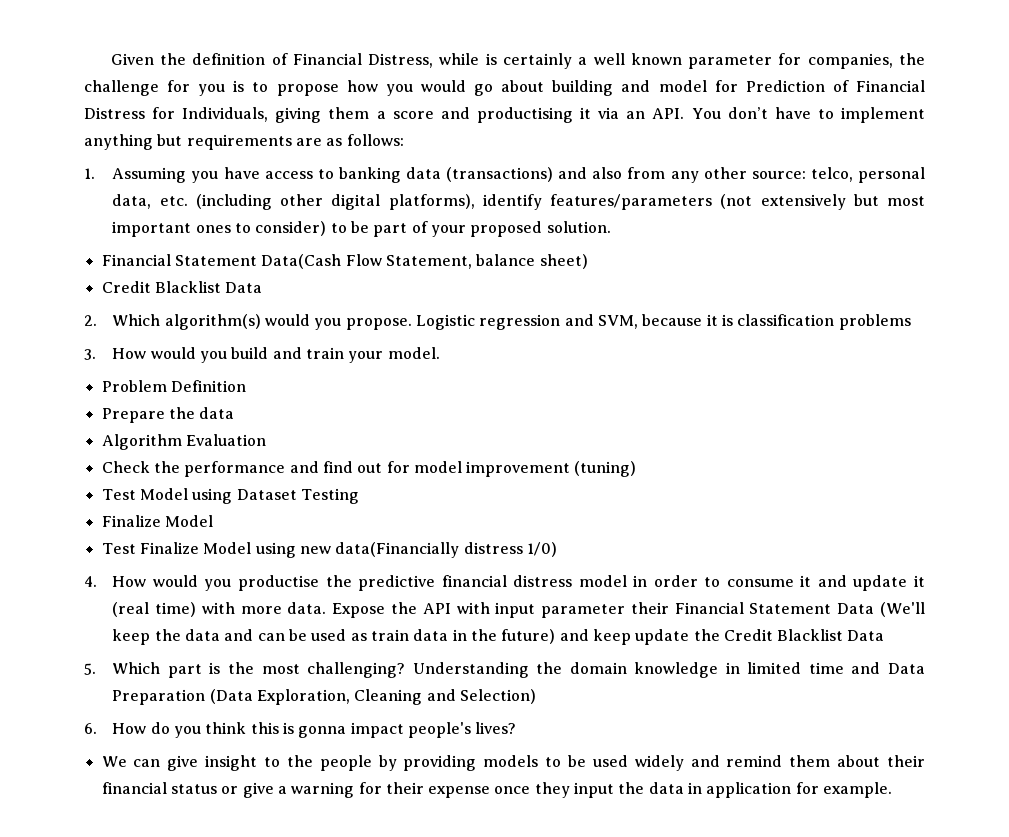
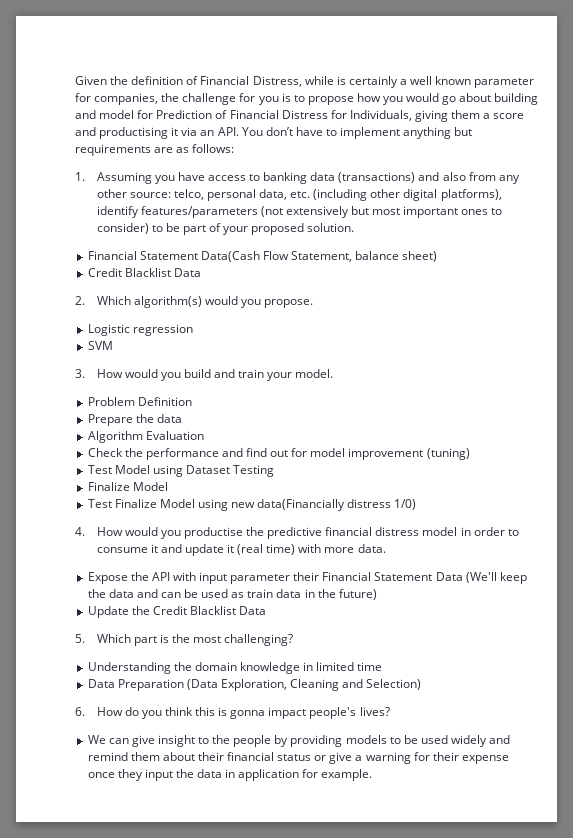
- 2. Which algorithm(s) would you propose. Logistic regression and SVM, because it is classification problems
+ 2. Which algorithm(s) would you propose.
+ Logistic regression
+ SVM
- 4. How would you productise the predictive financial distress model in order to consume it and update it (real time) with more data. Expose the API with input parameter their Financial Statement Data (We'll keep the data and can be used as train data in the future) and keep update the Credit Blacklist Data
+ 4. How would you productise the predictive financial distress model in order to consume it and update it (real time) with more data.
+ Expose the API with input parameter their Financial Statement Data (We'll keep the data and can be used as train data in the future)
+ Update the Credit Blacklist Data
- 5. Which part is the most challenging? Understanding the domain knowledge in limited time and Data Preparation (Data Exploration, Cleaning and Selection)
+ 5. Which part is the most challenging?
+ Understanding the domain knowledge in limited time
+ Data Preparation (Data Exploration, Cleaning and Selection)

